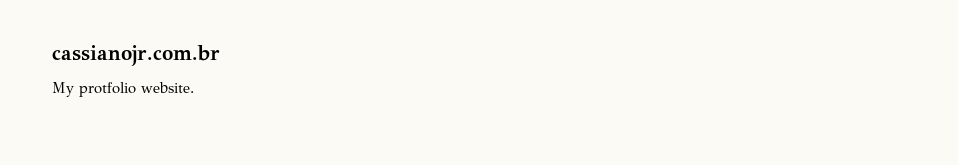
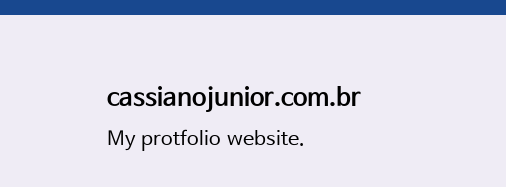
- cassianojr.com.br
+ cassianojunior.com.br

